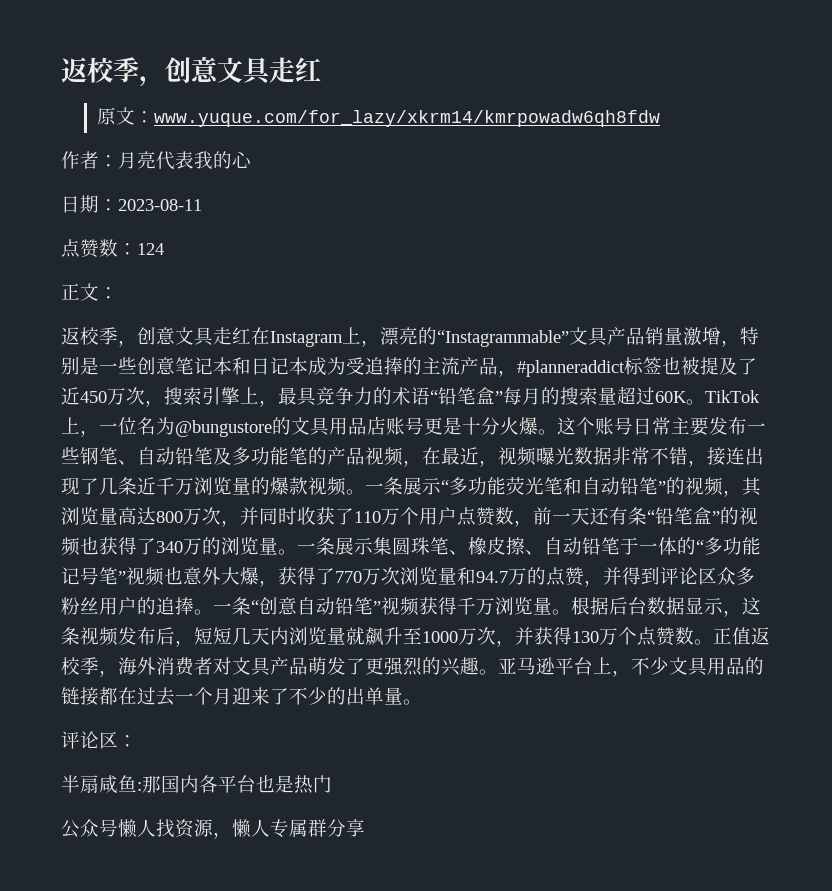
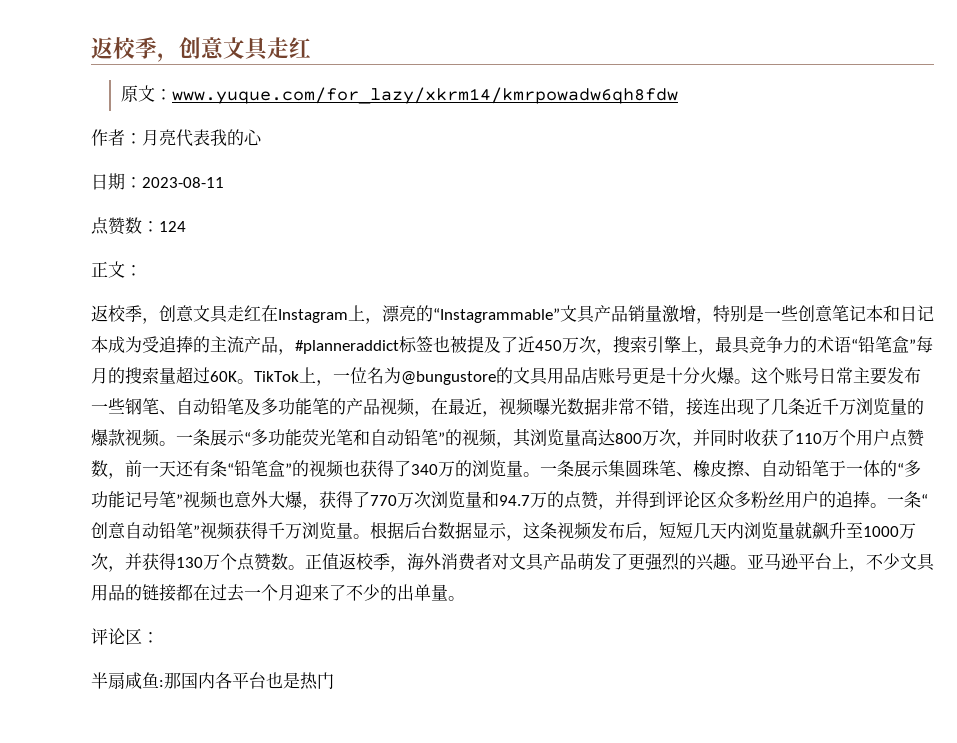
- 公众号懒人找资源，懒人专属群分享

